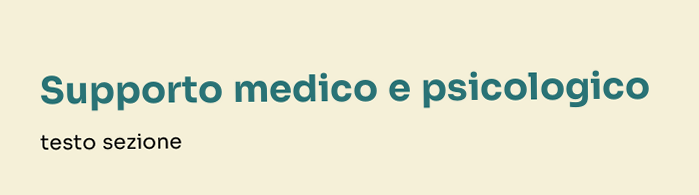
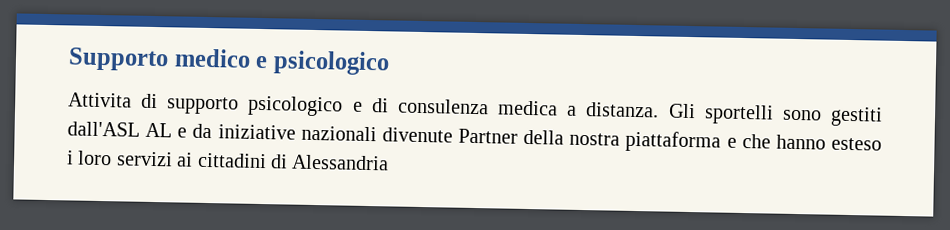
- testo sezione
+ Attivita di supporto psicologico e di consulenza medica a distanza. Gli sportelli sono gestiti dall'ASL AL e da iniziative nazionali divenute Partner della nostra piattaforma e che hanno esteso i loro servizi ai cittadini di Alessandria

